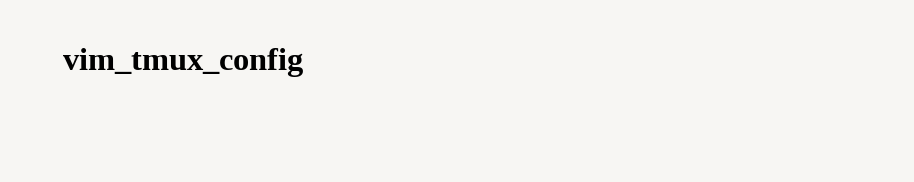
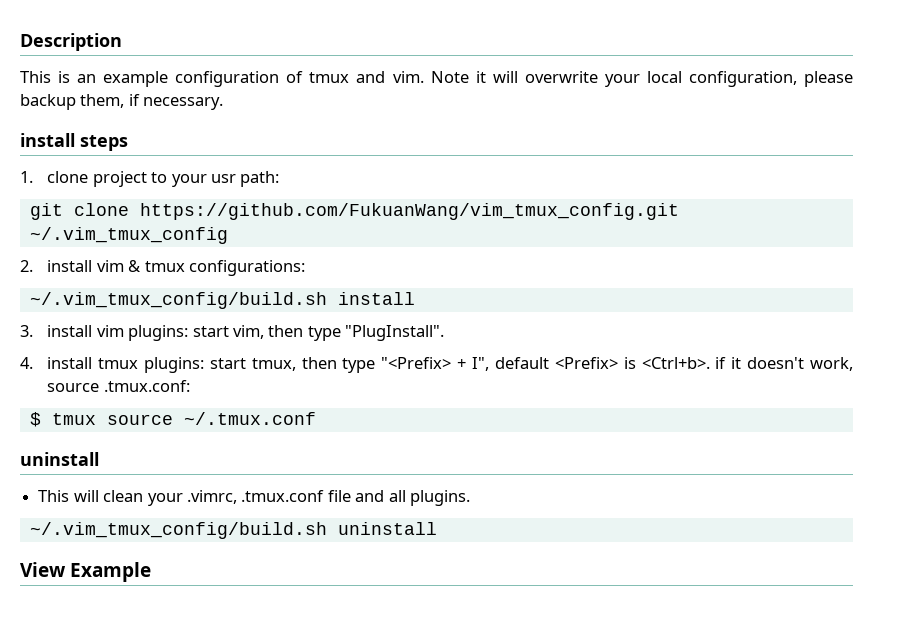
- vim_tmux_config
+ Description
+ This is an example configuration of tmux and vim. Note it will overwrite your local configuration, please backup them, if necessary.
+ install steps
+ 1. clone project to your usr path:
+ git clone https://github.com/FukuanWang/vim_tmux_config.git ~/.vim_tmux_config
+ 2. install vim & tmux configurations:
+ ~/.vim_tmux_config/build.sh install
+ 3. install vim plugins: start vim, then type "PlugInstall".
+ 4. install tmux plugins: start tmux, then type "<Prefix> + I", default <Prefix> is <Ctrl+b>. if it doesn't work, source .tmux.conf:
+ $ tmux source ~/.tmux.conf
+ uninstall
+ This will clean your .vimrc, .tmux.conf file and all plugins.
+ ~/.vim_tmux_config/build.sh uninstall
+ View Example

